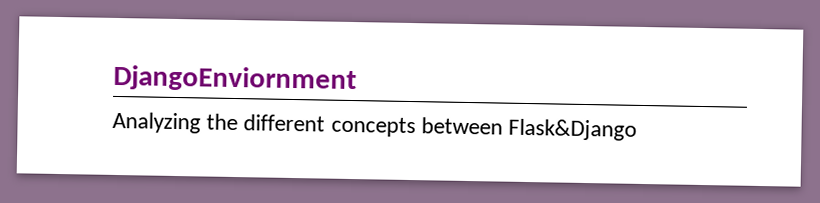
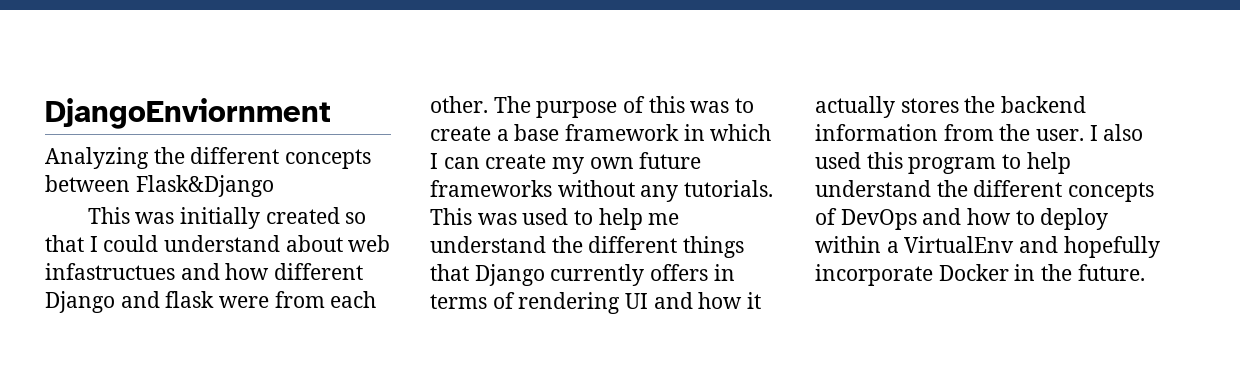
+ This was initially created so that I could understand about web infastructues and how different Django and flask were from each other. The purpose of this was to create a base framework in which I can create my own future frameworks without any tutorials. This was used to help me understand the different things that Django currently offers in terms of rendering UI and how it actually stores the backend information from the user. I also used this program to help understand the different concepts of DevOps and how to deploy within a VirtualEnv and hopefully incorporate Docker in the future.

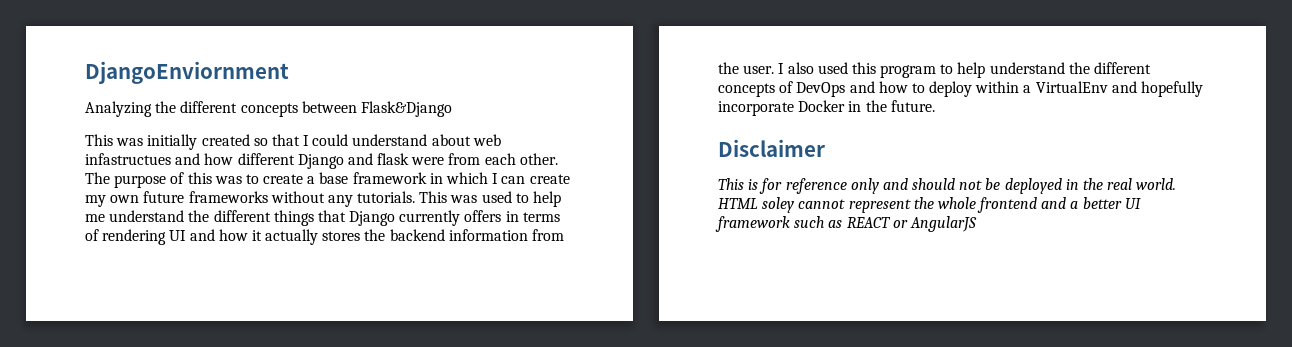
+ Disclaimer
+ This is for reference only and should not be deployed in the real world. HTML soley cannot represent the whole frontend and a better UI framework such as REACT or AngularJS

